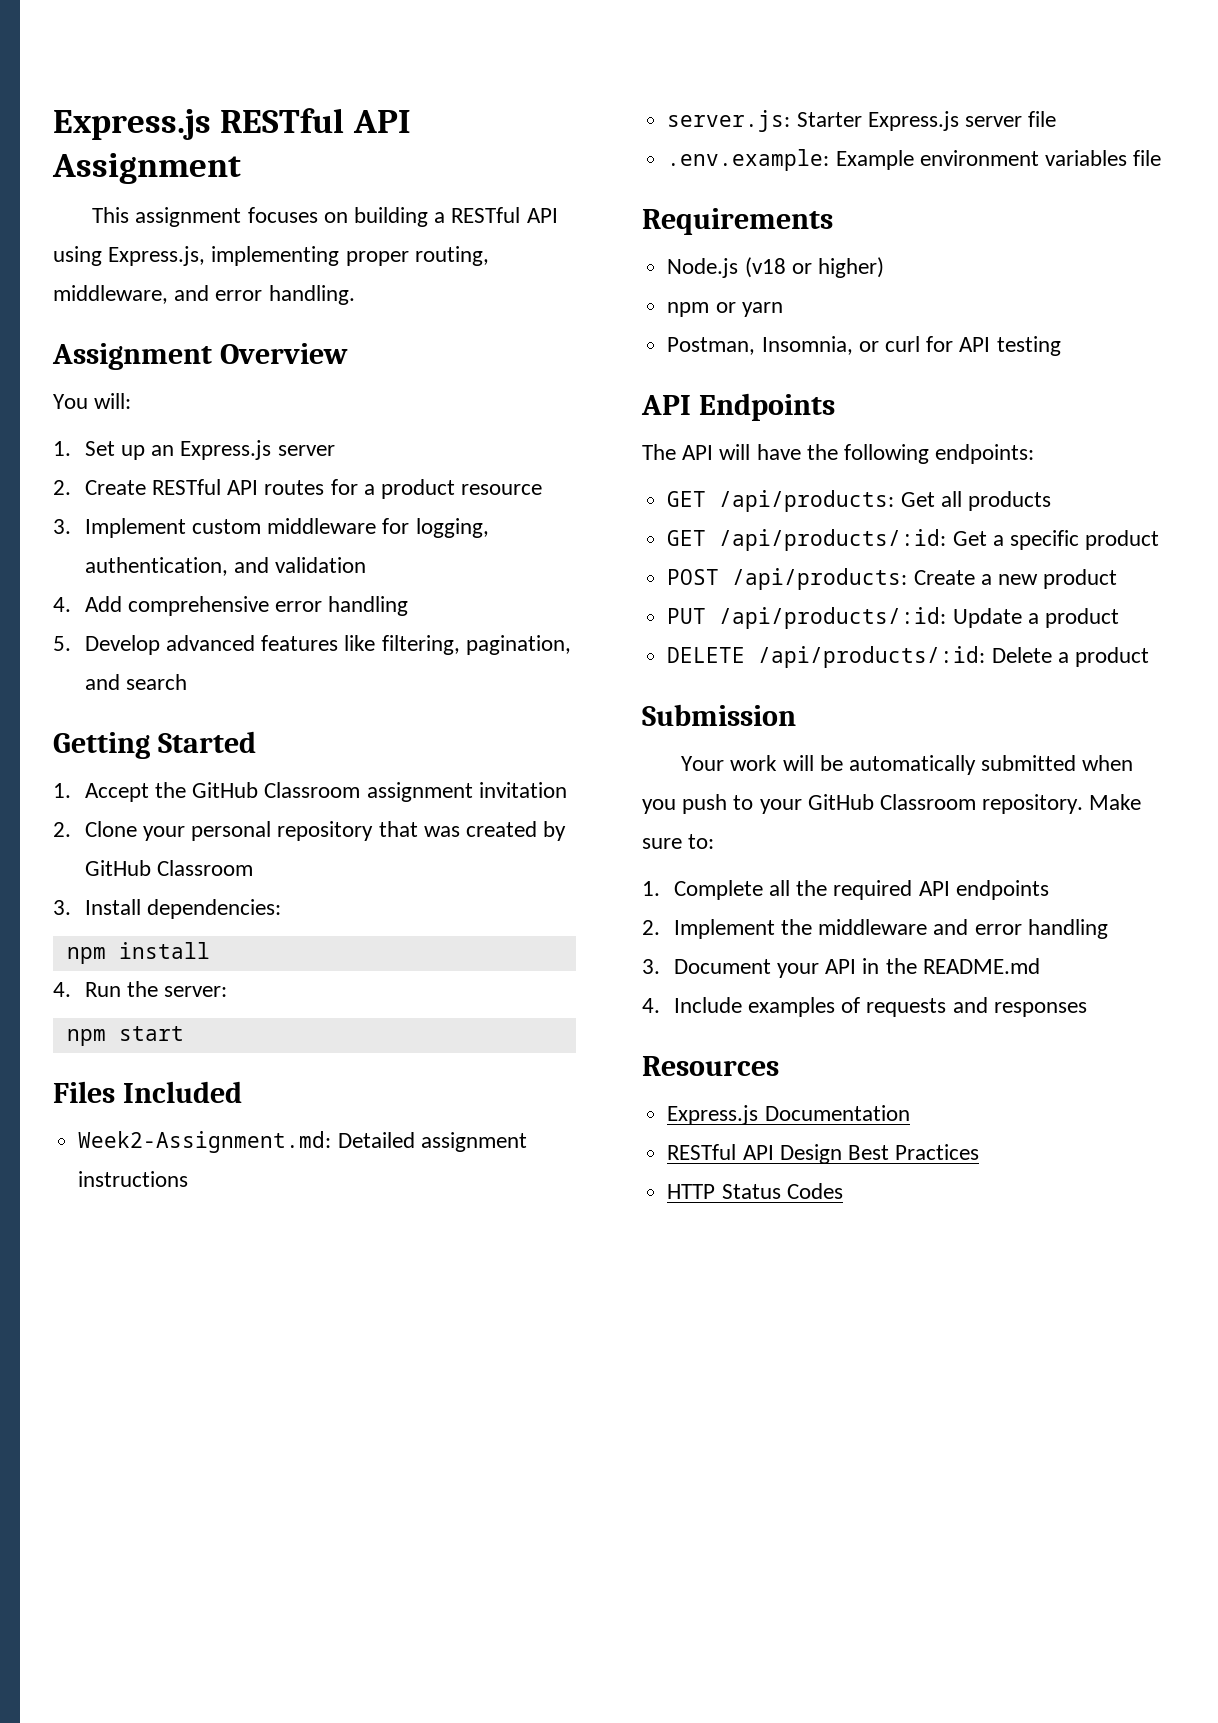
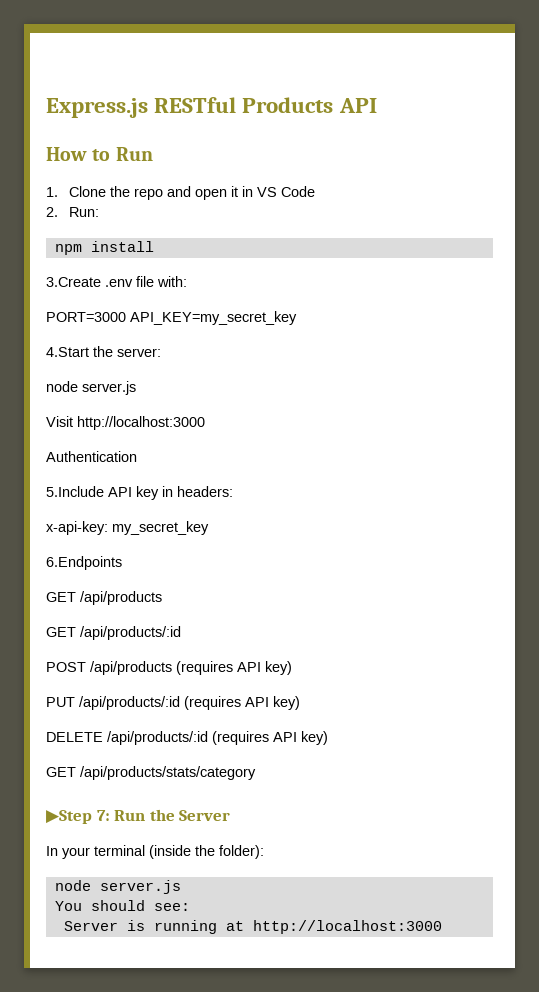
- Express.js RESTful API Assignment
- This assignment focuses on building a RESTful API using Express.js, implementing proper routing, middleware, and error handling.
- Assignment Overview
- You will:
- 1. Set up an Express.js server
- 2. Create RESTful API routes for a product resource
- 3. Implement custom middleware for logging, authentication, and validation
- 4. Add comprehensive error handling
- 5. Develop advanced features like filtering, pagination, and search
- Getting Started
- 1. Accept the GitHub Classroom assignment invitation
- 2. Clone your personal repository that was created by GitHub Classroom
- 3. Install dependencies:
+ Express.js RESTful Products API
+ How to Run
+ 1. Clone the repo and open it in VS Code
+ 2. Run:
  npm install
- 4. Run the server:
- npm start
- Files Included
- Week2-Assignment.md: Detailed assignment instructions
- server.js: Starter Express.js server file
- .env.example: Example environment variables file
- Requirements
- Node.js (v18 or higher)
- npm or yarn
- Postman, Insomnia, or curl for API testing
- API Endpoints
- The API will have the following endpoints:
- GET /api/products: Get all products
- GET /api/products/:id: Get a specific product
- POST /api/products: Create a new product
- PUT /api/products/:id: Update a product
- DELETE /api/products/:id: Delete a product
- Submission
- Your work will be automatically submitted when you push to your GitHub Classroom repository. Make sure to:
- 1. Complete all the required API endpoints
- 2. Implement the middleware and error handling
- 3. Document your API in the README.md
- 4. Include examples of requests and responses
- Resources
- Express.js Documentation
- RESTful API Design Best Practices
- HTTP Status Codes
+ 3.Create .env file with:
+ PORT=3000 API_KEY=my_secret_key
+ 4.Start the server:
+ node server.js
+ Visit http://localhost:3000
+ Authentication
+ 5.Include API key in headers:
+ x-api-key: my_secret_key
+ 6.Endpoints
+ GET /api/products
+ GET /api/products/:id
+ POST /api/products (requires API key)
+ PUT /api/products/:id (requires API key)
+ DELETE /api/products/:id (requires API key)
+ GET /api/products/stats/category
+ ▶Step 7: Run the Server
+ In your terminal (inside the folder):
+ node server.js
+ You should see:
+ Server is running at http://localhost:3000

